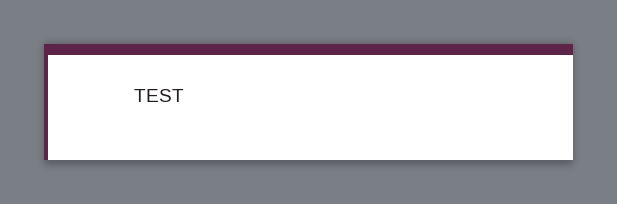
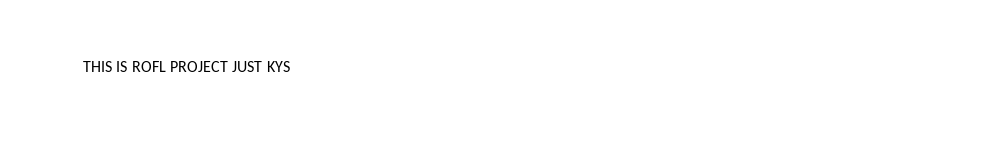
- TEST
+ THIS IS ROFL PROJECT JUST KYS

